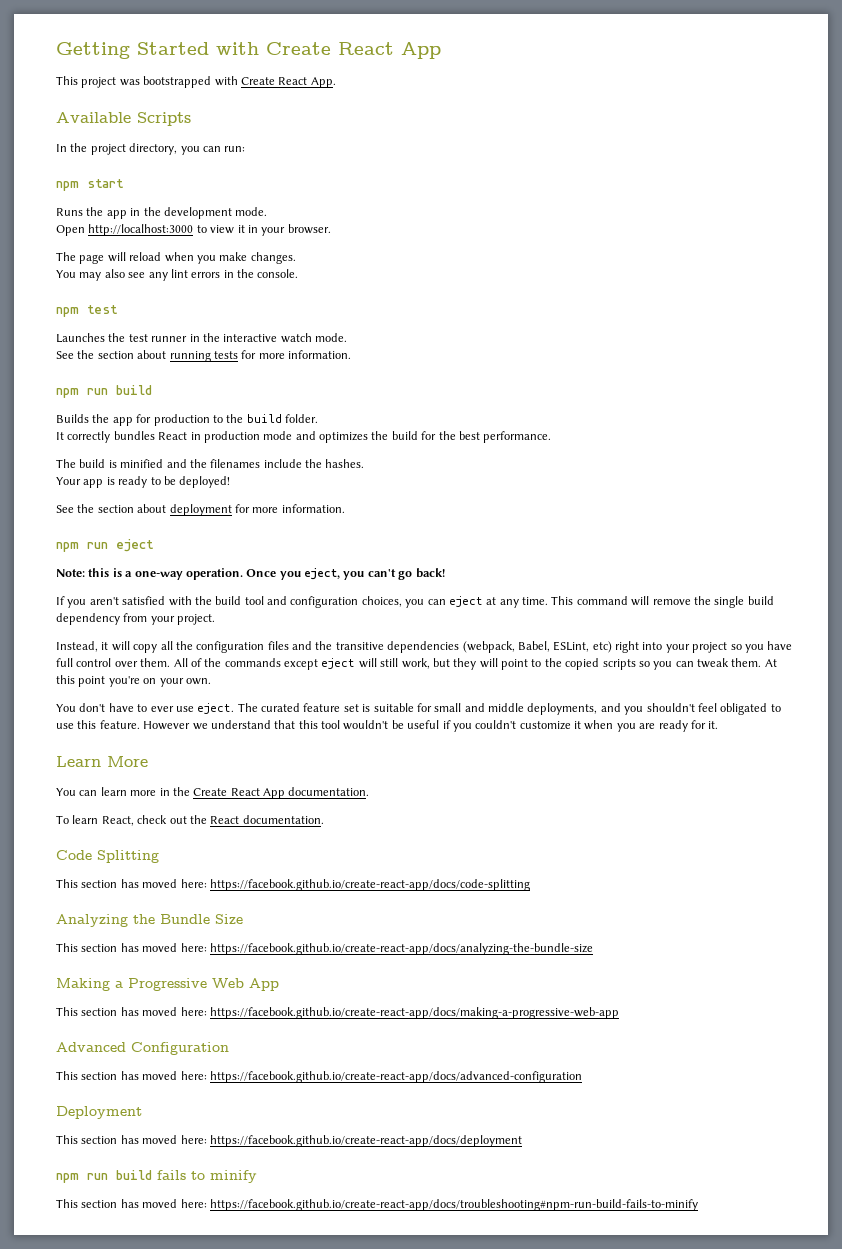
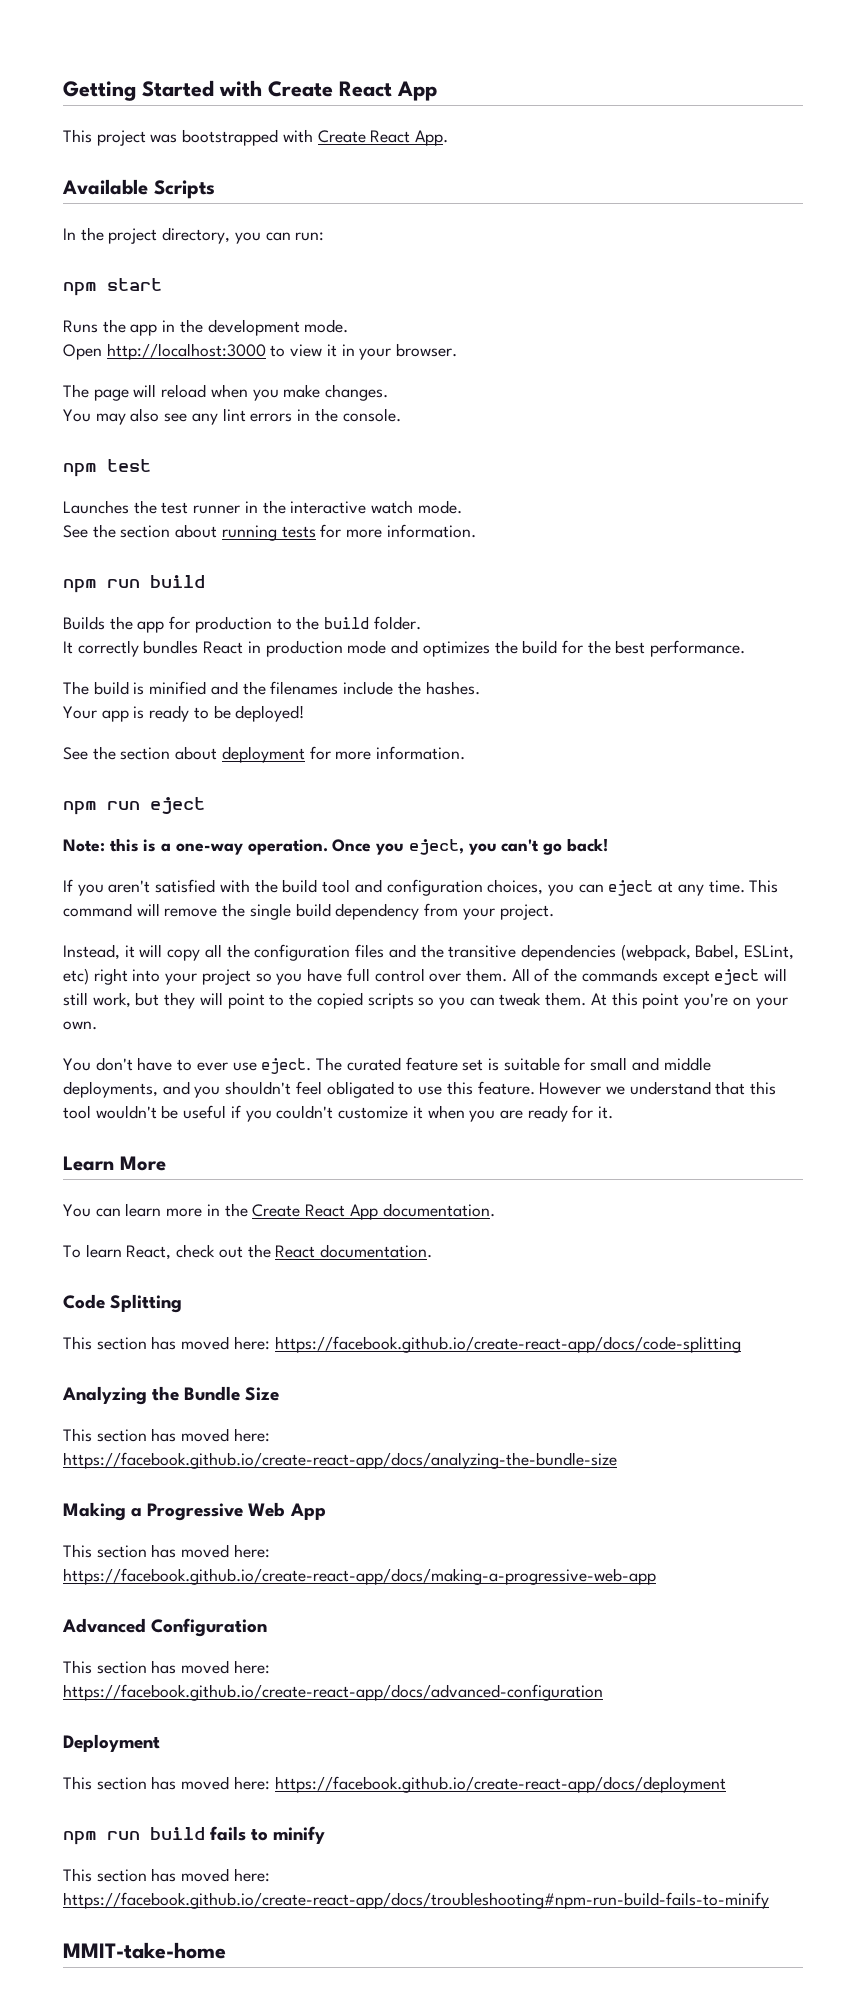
+ MMIT-take-home

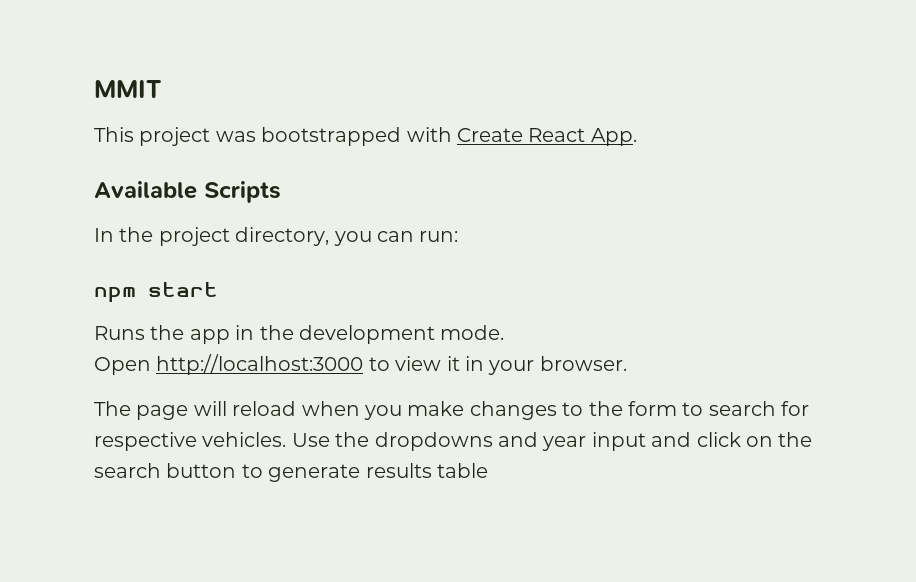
- Getting Started with Create React App
+ MMIT
- The page will reload when you make changes.
- You may also see any lint errors in the console.
- npm test
- Launches the test runner in the interactive watch mode.
- See the section about running tests for more information.
- npm run build
- Builds the app for production to the build folder.
- It correctly bundles React in production mode and optimizes the build for the best performance.
- The build is minified and the filenames include the hashes.
- Your app is ready to be deployed!
- See the section about deployment for more information.
- npm run eject
- Note: this is a one-way operation. Once you eject, you can't go back!
- If you aren't satisfied with the build tool and configuration choices, you can eject at any time. This command will remove the single build dependency from your project.
- Instead, it will copy all the configuration files and the transitive dependencies (webpack, Babel, ESLint, etc) right into your project so you have full control over them. All of the commands except eject will still work, but they will point to the copied scripts so you can tweak them. At this point you're on your own.
- You don't have to ever use eject. The curated feature set is suitable for small and middle deployments, and you shouldn't feel obligated to use this feature. However we understand that this tool wouldn't be useful if you couldn't customize it when you are ready for it.
- Learn More
- You can learn more in the Create React App documentation.
- To learn React, check out the React documentation.
- Code Splitting
- This section has moved here: https://facebook.github.io/create-react-app/docs/code-splitting
- Analyzing the Bundle Size
- This section has moved here: https://facebook.github.io/create-react-app/docs/analyzing-the-bundle-size
- Making a Progressive Web App
- This section has moved here: https://facebook.github.io/create-react-app/docs/making-a-progressive-web-app
- Advanced Configuration
- This section has moved here: https://facebook.github.io/create-react-app/docs/advanced-configuration
- Deployment
- This section has moved here: https://facebook.github.io/create-react-app/docs/deployment
- npm run build fails to minify
- This section has moved here: https://facebook.github.io/create-react-app/docs/troubleshooting#npm-run-build-fails-to-minify
- MMIT-take-home
+ The page will reload when you make changes to the form to search for respective vehicles. Use the dropdowns and year input and click on the search button to generate results table

